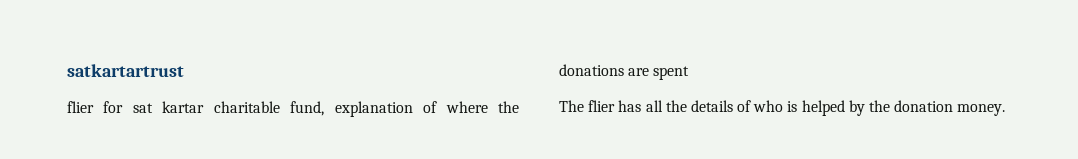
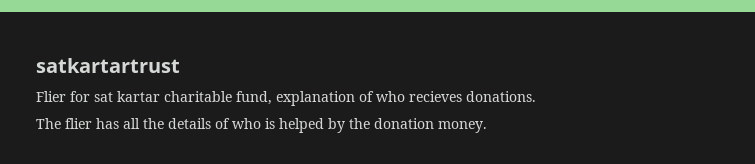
- flier for sat kartar charitable fund, explanation of where the donations are spent
+ Flier for sat kartar charitable fund, explanation of who recieves donations.

